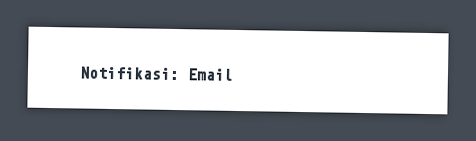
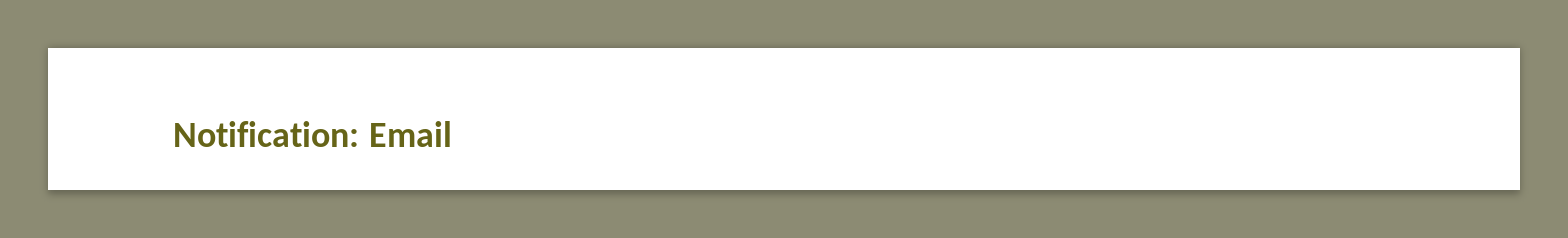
- Notifikasi: Email
+ Notification: Email

